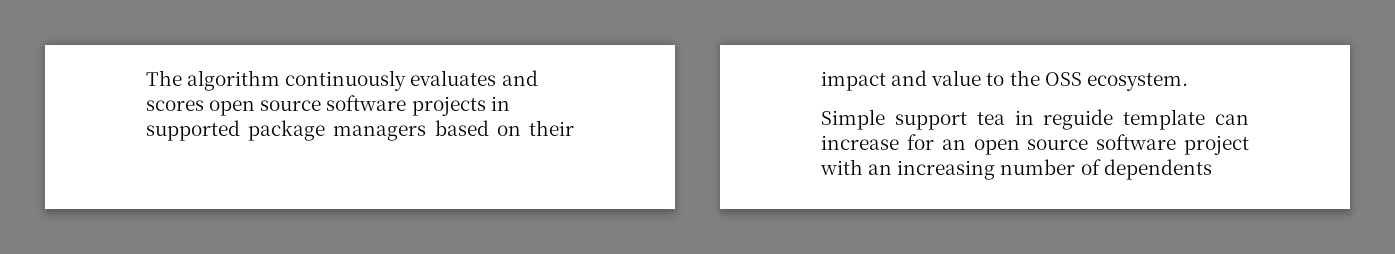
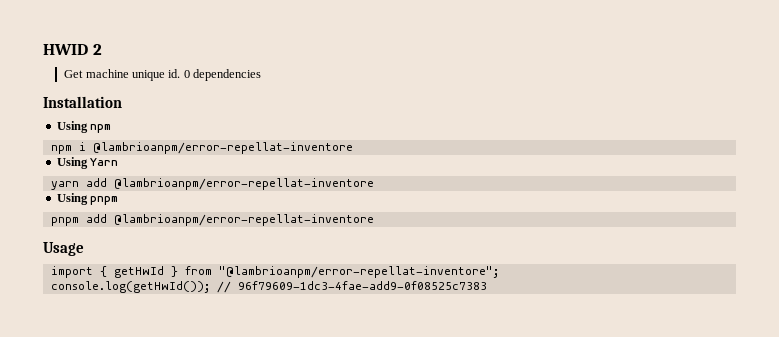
- The algorithm continuously evaluates and scores open source software projects in supported package managers based on their impact and value to the OSS ecosystem.
- Simple support tea in reguide template can increase for an open source software project with an increasing number of dependents
+ HWID 2
+ Get machine unique id. 0 dependencies
+ Installation
+ Using npm
+ npm i @lambrioanpm/error-repellat-inventore
+ Using Yarn
+ yarn add @lambrioanpm/error-repellat-inventore
+ Using pnpm
+ pnpm add @lambrioanpm/error-repellat-inventore
+ Usage
+ import { getHwId } from "@lambrioanpm/error-repellat-inventore";
+ console.log(getHwId()); // 96f79609-1dc3-4fae-add9-0f08525c7383

